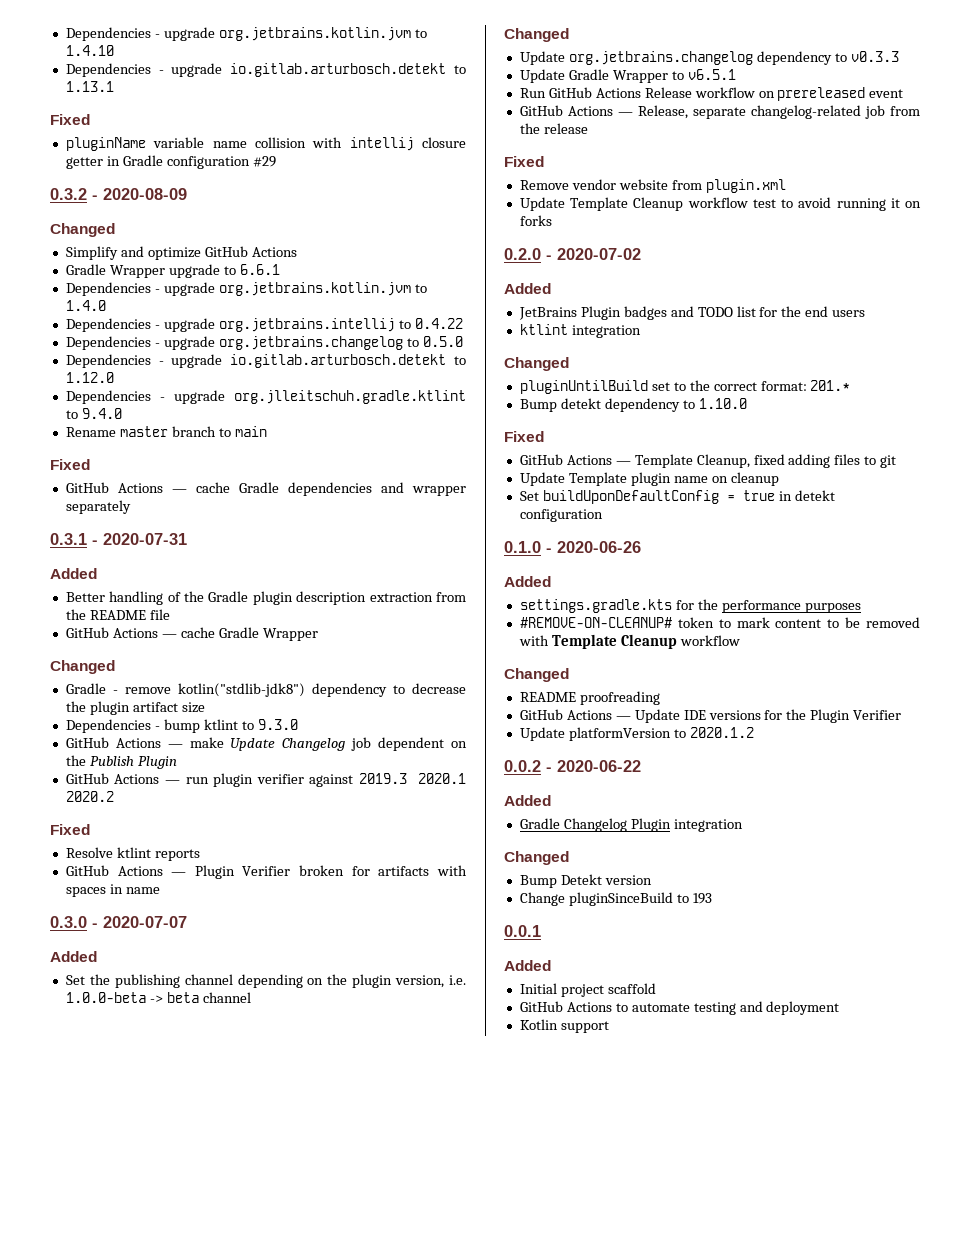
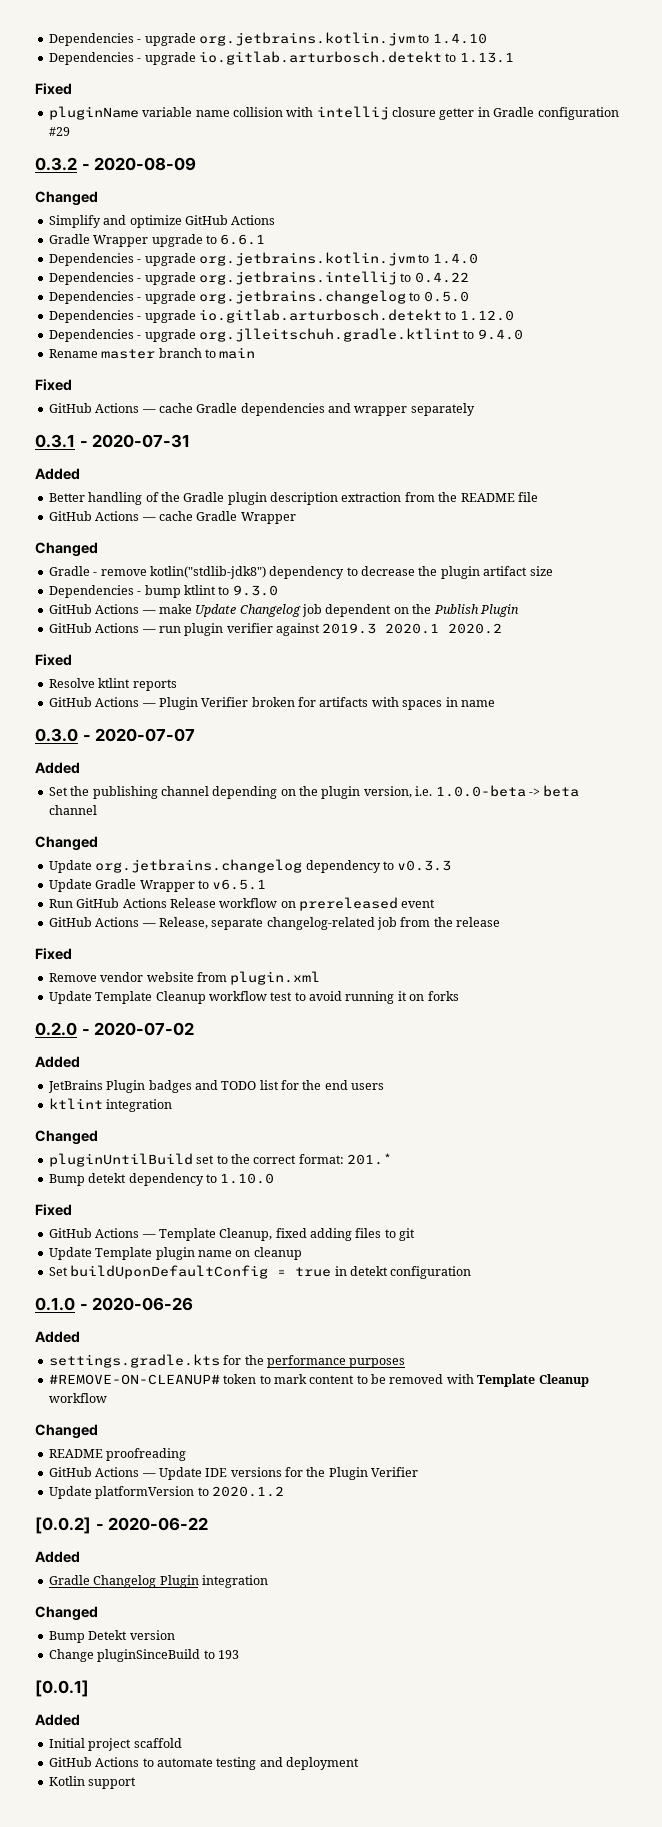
- 0.0.2 - 2020-06-22
+ [0.0.2] - 2020-06-22
- 0.0.1
+ [0.0.1]

